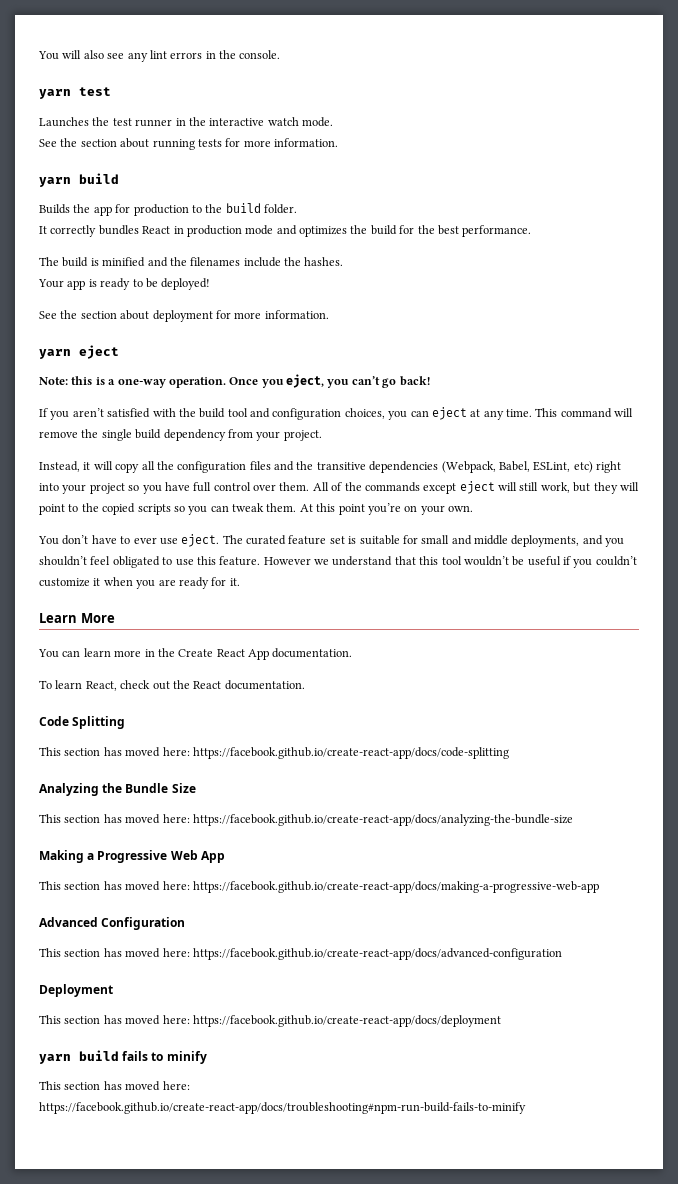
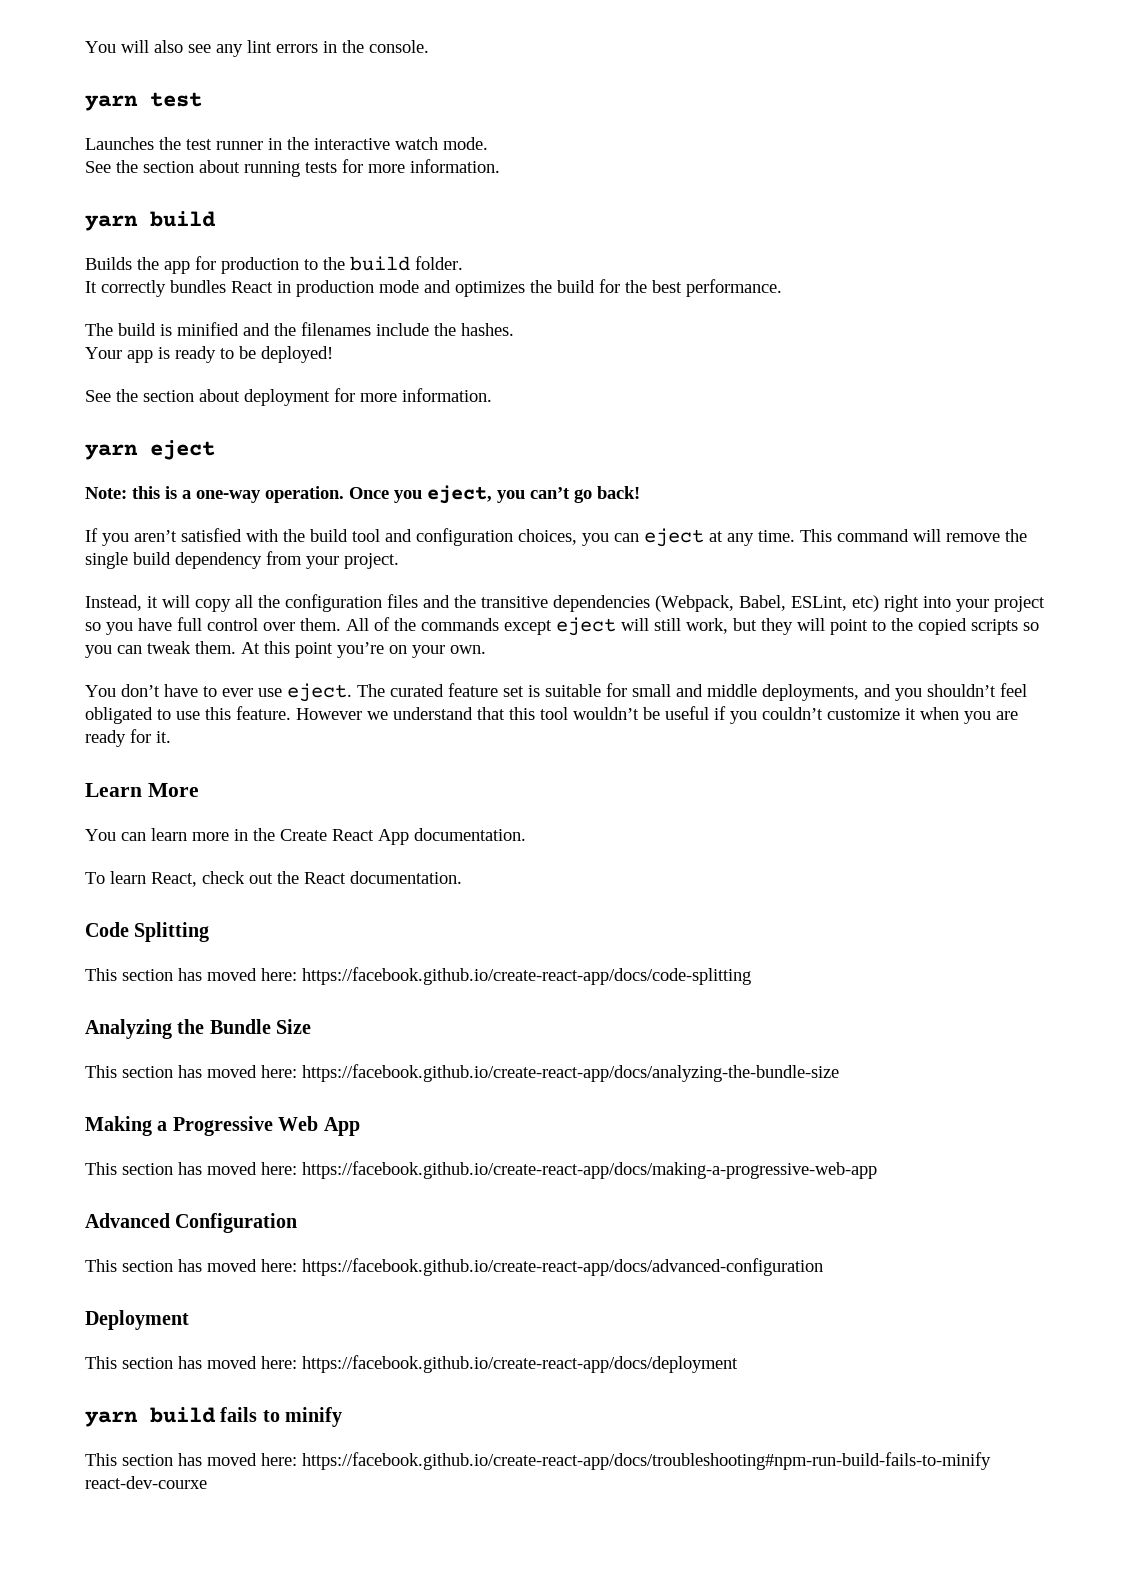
- This section has moved here: https://facebook.github.io/create-react-app/docs/troubleshooting#npm-run-build-fails-to-minify
+ This section has moved here: https://facebook.github.io/create-react-app/docs/troubleshooting#npm-run-build-fails-to-minify react-dev-courxe

